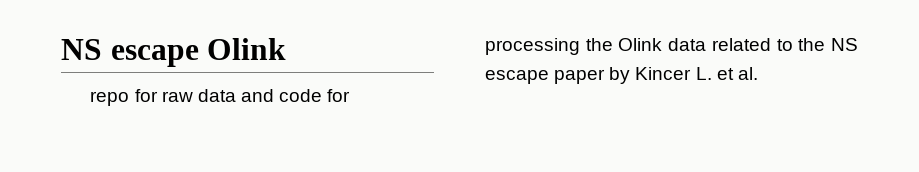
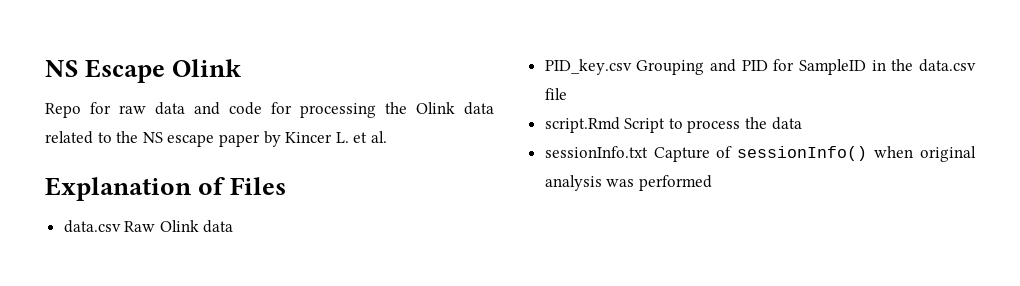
- NS escape Olink
+ NS Escape Olink
- repo for raw data and code for processing the Olink data related to the NS escape paper by Kincer L. et al.
+ Repo for raw data and code for processing the Olink data related to the NS escape paper by Kincer L. et al.
+ Explanation of Files
+ data.csv Raw Olink data
+ PID_key.csv Grouping and PID for SampleID in the data.csv file
+ script.Rmd Script to process the data
+ sessionInfo.txt Capture of sessionInfo() when original analysis was performed

